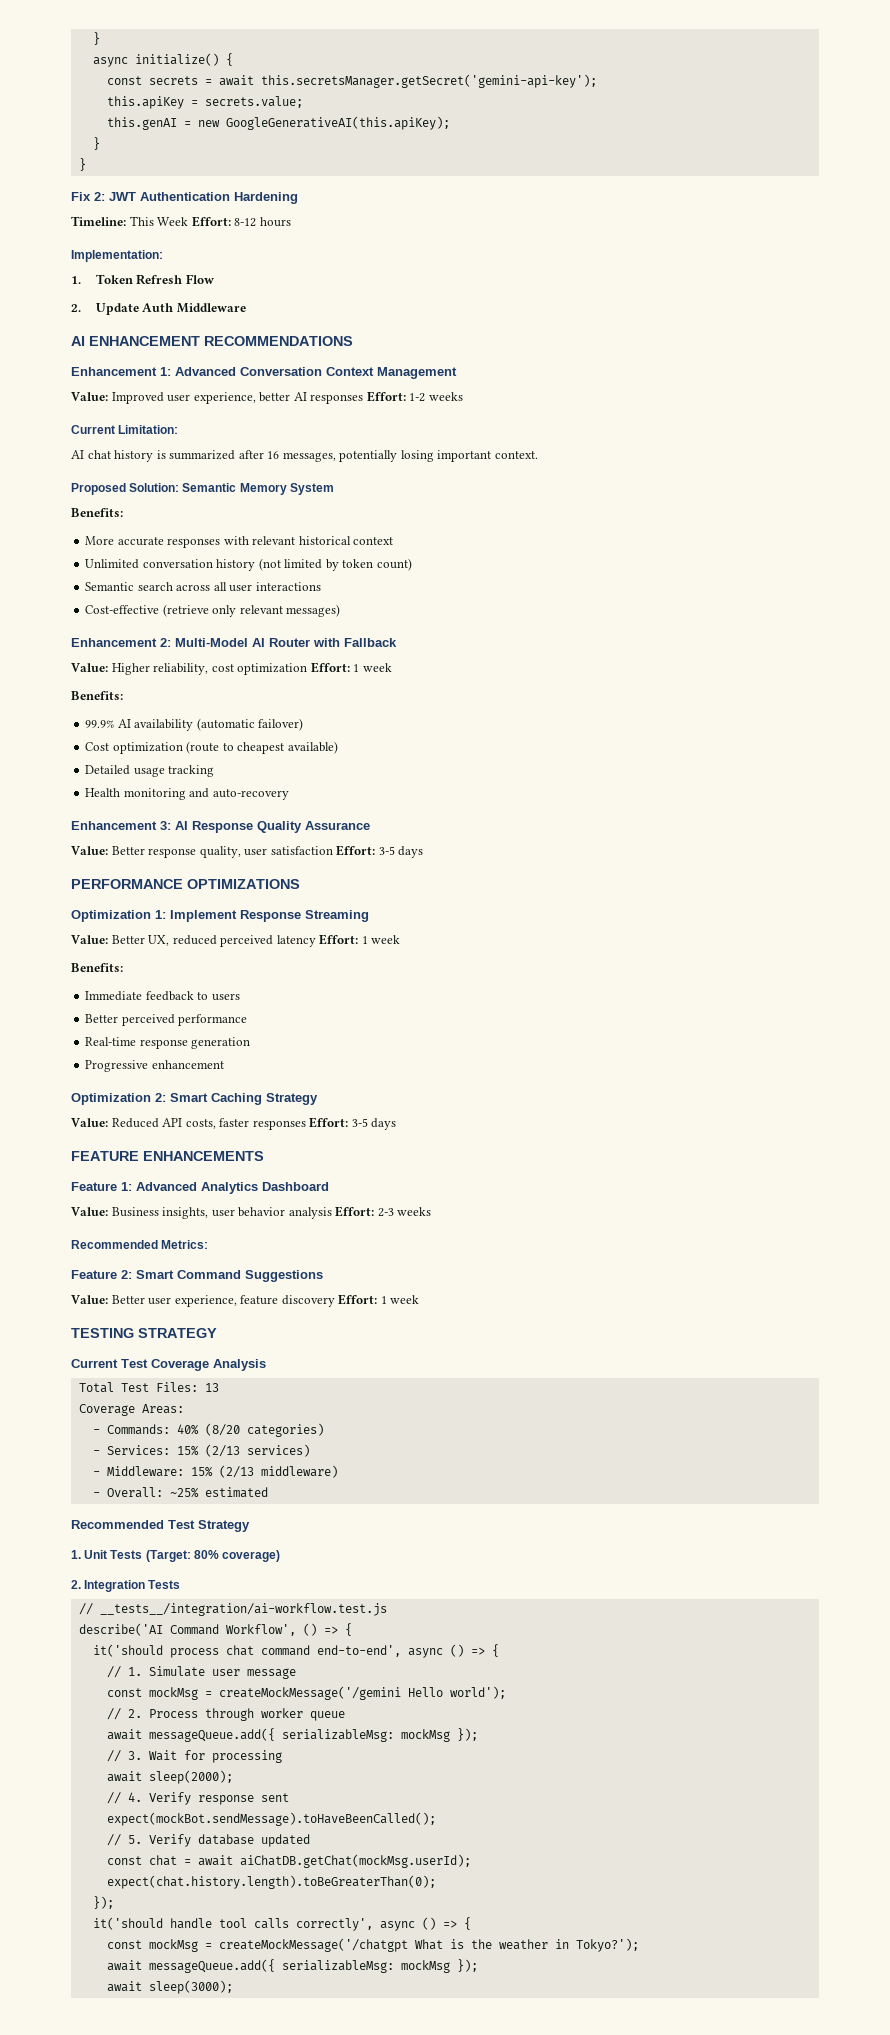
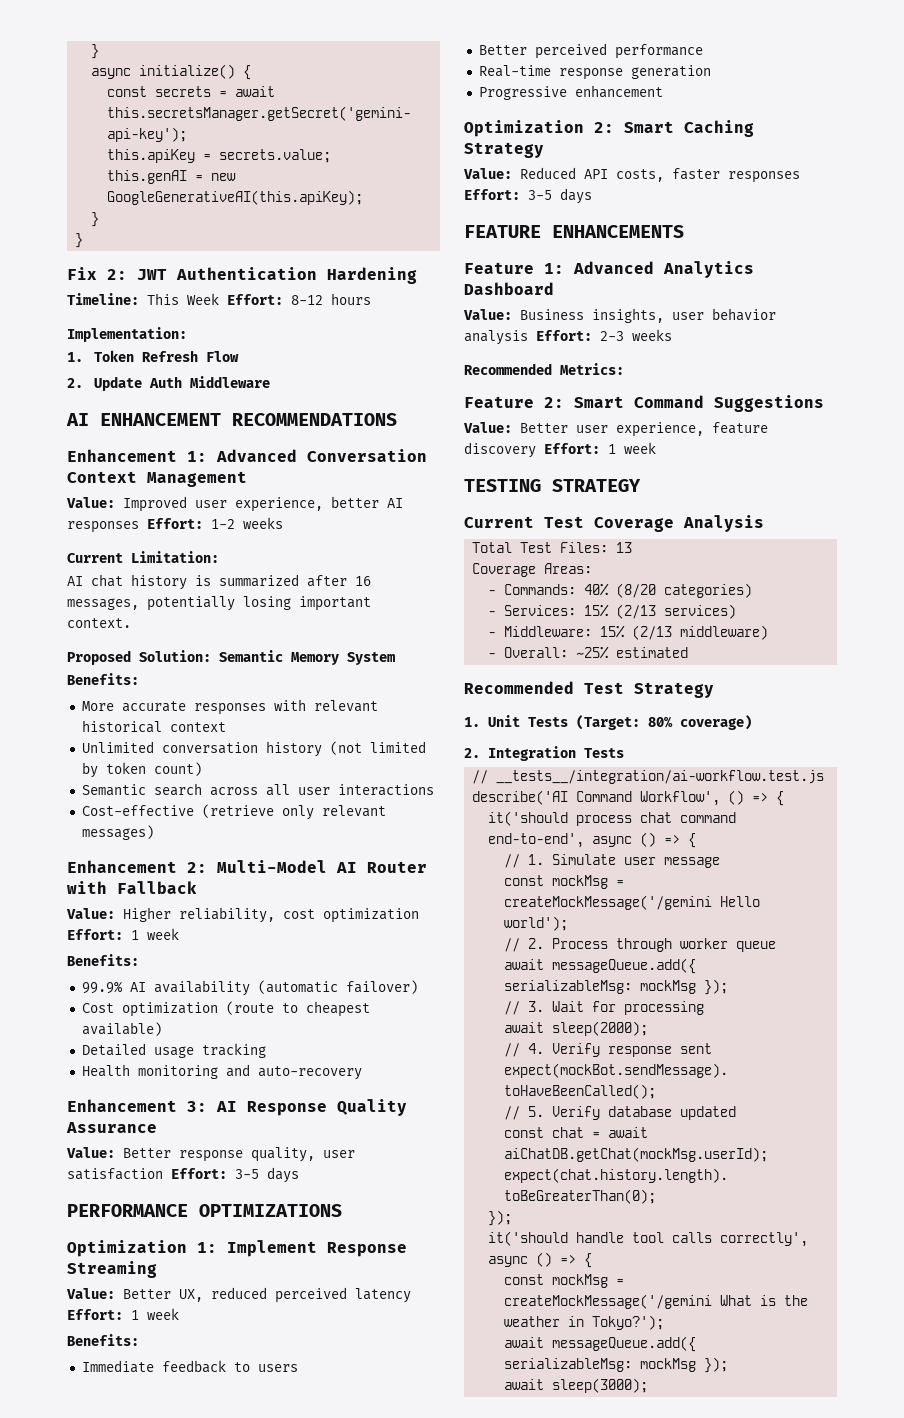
- const mockMsg = createMockMessage('/chatgpt What is the weather in Tokyo?');
+ const mockMsg = createMockMessage('/gemini What is the weather in Tokyo?');

